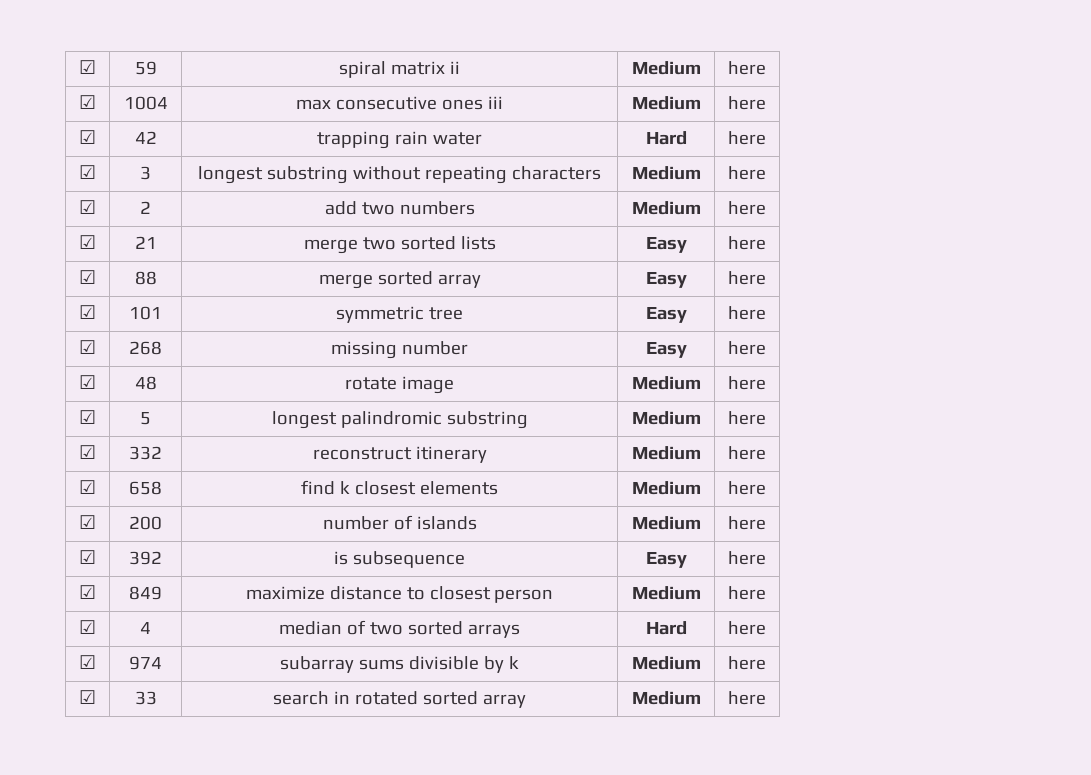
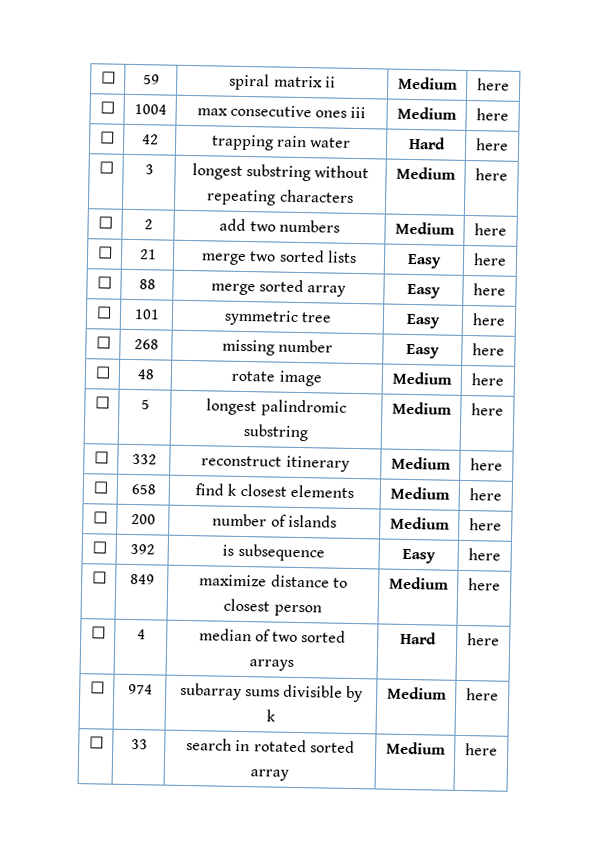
- ☑ | 59 | spiral matrix ii | Medium | here
+ ☐ | 59 | spiral matrix ii | Medium | here
- ☑ | 1004 | max consecutive ones iii | Medium | here
+ ☐ | 1004 | max consecutive ones iii | Medium | here
- ☑ | 42 | trapping rain water | Hard | here
+ ☐ | 42 | trapping rain water | Hard | here
- ☑ | 3 | longest substring without repeating characters | Medium | here
+ ☐ | 3 | longest substring without repeating characters | Medium | here
- ☑ | 2 | add two numbers | Medium | here
+ ☐ | 2 | add two numbers | Medium | here
- ☑ | 21 | merge two sorted lists | Easy | here
+ ☐ | 21 | merge two sorted lists | Easy | here
- ☑ | 88 | merge sorted array | Easy | here
+ ☐ | 88 | merge sorted array | Easy | here
- ☑ | 101 | symmetric tree | Easy | here
+ ☐ | 101 | symmetric tree | Easy | here
- ☑ | 268 | missing number | Easy | here
+ ☐ | 268 | missing number | Easy | here
- ☑ | 48 | rotate image | Medium | here
+ ☐ | 48 | rotate image | Medium | here
- ☑ | 5 | longest palindromic substring | Medium | here
+ ☐ | 5 | longest palindromic substring | Medium | here
- ☑ | 332 | reconstruct itinerary | Medium | here
+ ☐ | 332 | reconstruct itinerary | Medium | here
- ☑ | 658 | find k closest elements | Medium | here
+ ☐ | 658 | find k closest elements | Medium | here
- ☑ | 200 | number of islands | Medium | here
+ ☐ | 200 | number of islands | Medium | here
- ☑ | 392 | is subsequence | Easy | here
+ ☐ | 392 | is subsequence | Easy | here
- ☑ | 849 | maximize distance to closest person | Medium | here
+ ☐ | 849 | maximize distance to closest person | Medium | here
- ☑ | 4 | median of two sorted arrays | Hard | here
+ ☐ | 4 | median of two sorted arrays | Hard | here
- ☑ | 974 | subarray sums divisible by k | Medium | here
+ ☐ | 974 | subarray sums divisible by k | Medium | here
- ☑ | 33 | search in rotated sorted array | Medium | here
+ ☐ | 33 | search in rotated sorted array | Medium | here

